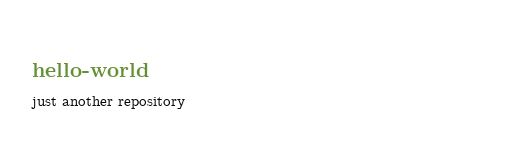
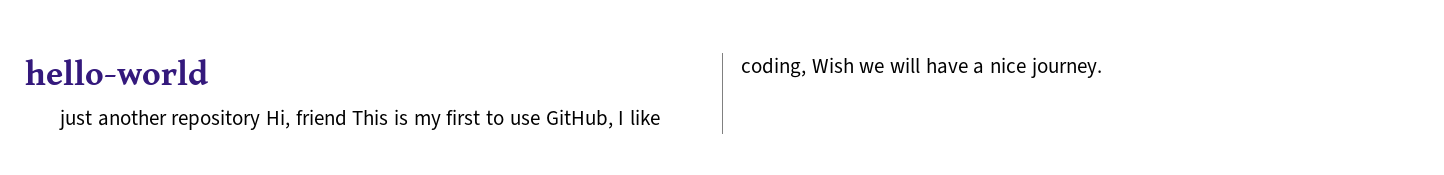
- just another repository
+ just another repository Hi, friend This is my first to use GitHub, I like coding, Wish we will have a nice journey.

